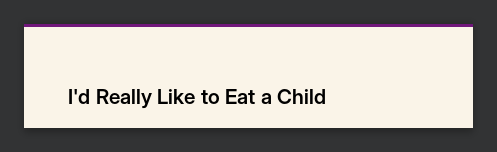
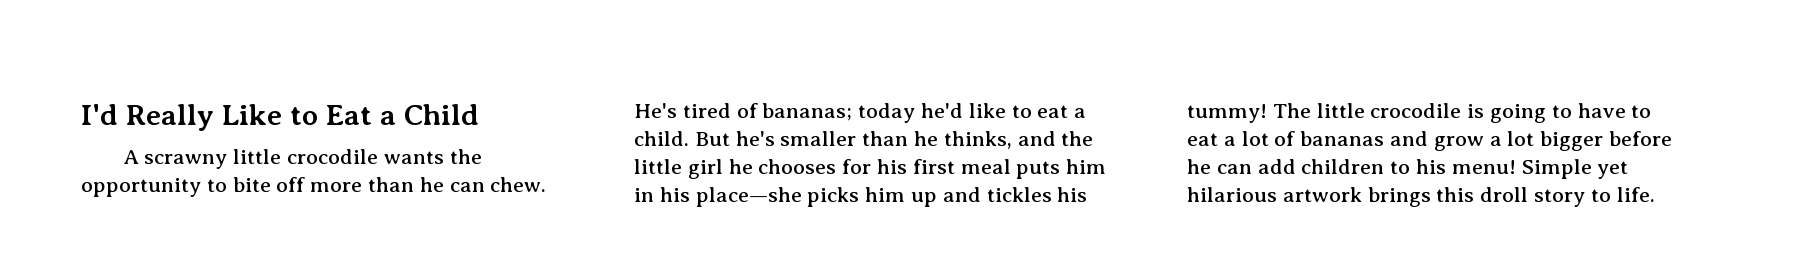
+ A scrawny little crocodile wants the opportunity to bite off more than he can chew. He's tired of bananas; today he'd like to eat a child. But he's smaller than he thinks, and the little girl he chooses for his first meal puts him in his place—she picks him up and tickles his tummy! The little crocodile is going to have to eat a lot of bananas and grow a lot bigger before he can add children to his menu! Simple yet hilarious artwork brings this droll story to life.

